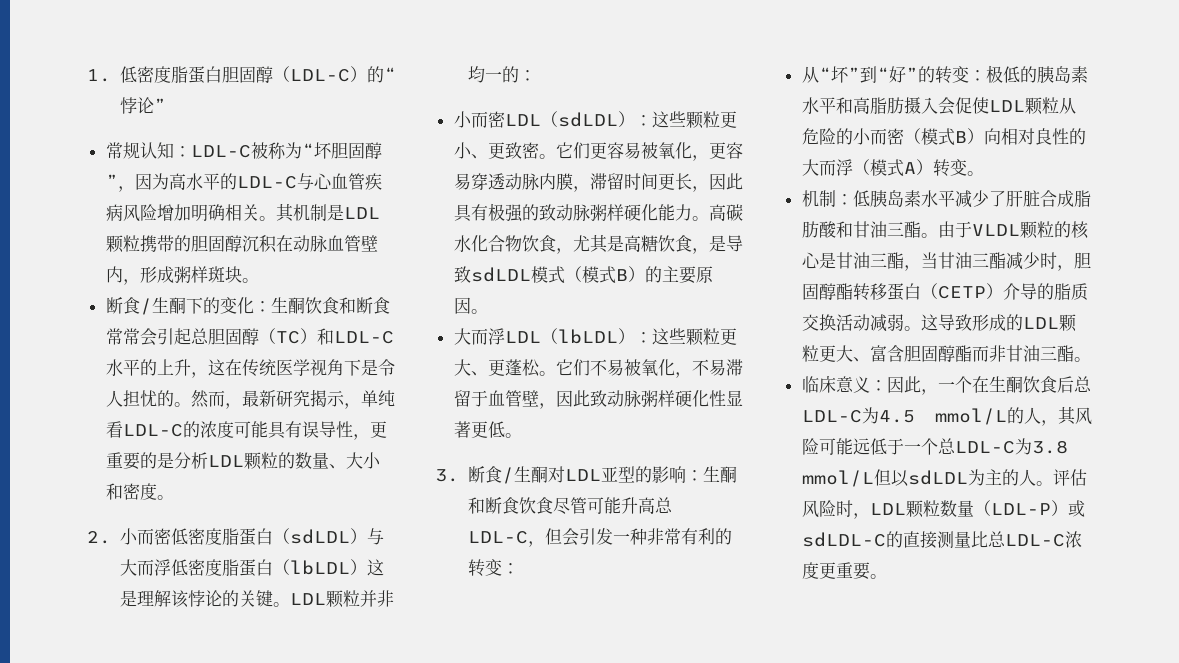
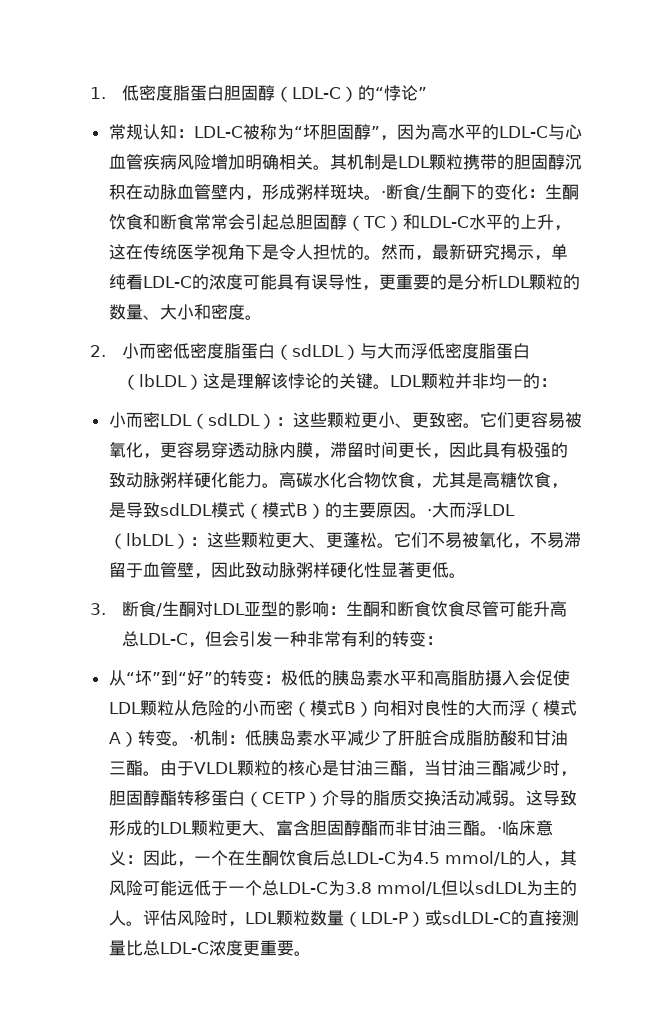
- 其机制是LDL颗粒携带的胆固醇沉积在动脉血管壁内，形成粥样斑块。
- 断食/生酮下的变化：生酮饮食和断食常常会引起总胆固醇（TC）和LDL-C水平的上升，这在传统医学视角下是令人担忧的。
+ 其机制是LDL颗粒携带的胆固醇沉积在动脉血管壁内，形成粥样斑块。·断食/生酮下的变化：生酮饮食和断食常常会引起总胆固醇（TC）和LDL-C水平的上升，这在传统医学视角下是令人担忧的。
- 高碳水化合物饮食，尤其是高糖饮食，是导致sdLDL模式（模式B）的主要原因。
- 大而浮LDL（lbLDL）：这些颗粒更大、更蓬松。
+ 高碳水化合物饮食，尤其是高糖饮食，是导致sdLDL模式（模式B）的主要原因。·大而浮LDL（lbLDL）：这些颗粒更大、更蓬松。
- 从“坏”到“好”的转变：极低的胰岛素水平和高脂肪摄入会促使LDL颗粒从危险的小而密（模式B）向相对良性的大而浮（模式A）转变。
- 机制：低胰岛素水平减少了肝脏合成脂肪酸和甘油三酯。
+ 从“坏”到“好”的转变：极低的胰岛素水平和高脂肪摄入会促使LDL颗粒从危险的小而密（模式B）向相对良性的大而浮（模式A）转变。·机制：低胰岛素水平减少了肝脏合成脂肪酸和甘油三酯。
- 这导致形成的LDL颗粒更大、富含胆固醇酯而非甘油三酯。
- 临床意义：因此，一个在生酮饮食后总LDL-C为4.5 mmol/L的人，其风险可能远低于一个总LDL-C为3.8 mmol/L但以sdLDL为主的人。
+ 这导致形成的LDL颗粒更大、富含胆固醇酯而非甘油三酯。·临床意义：因此，一个在生酮饮食后总LDL-C为4.5 mmol/L的人，其风险可能远低于一个总LDL-C为3.8 mmol/L但以sdLDL为主的人。

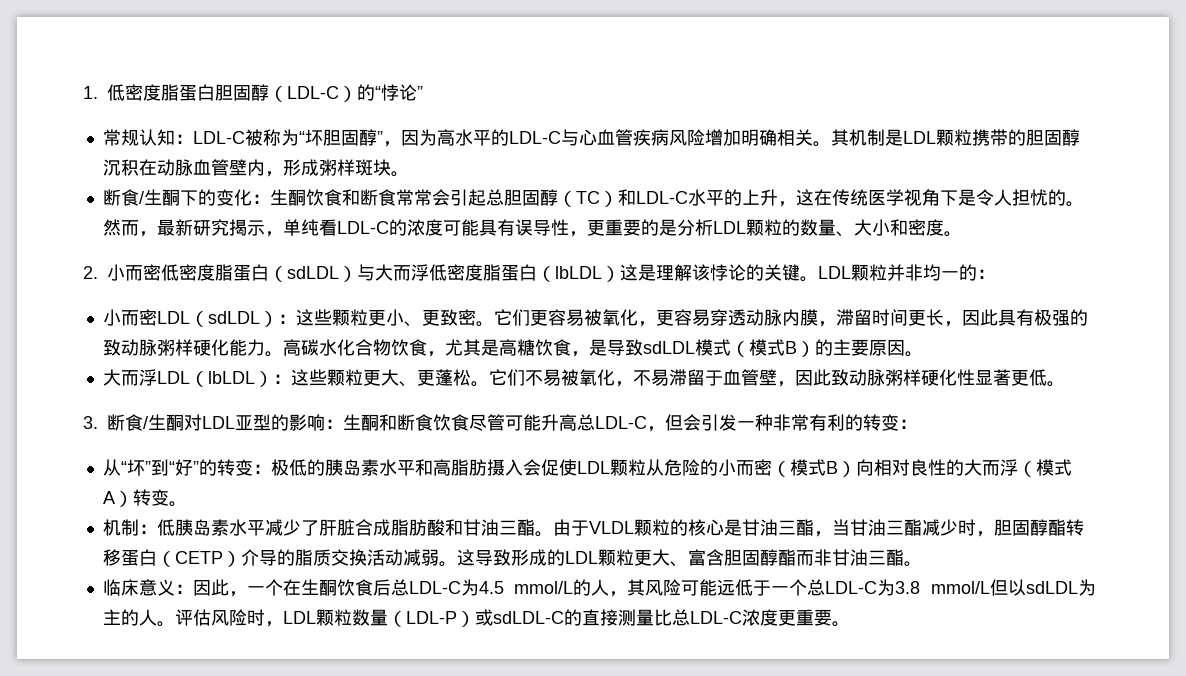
- 其机制是LDL颗粒携带的胆固醇沉积在动脉血管壁内，形成粥样斑块。·断食/生酮下的变化：生酮饮食和断食常常会引起总胆固醇（TC）和LDL-C水平的上升，这在传统医学视角下是令人担忧的。
+ 其机制是LDL颗粒携带的胆固醇沉积在动脉血管壁内，形成粥样斑块。
+ 断食/生酮下的变化：生酮饮食和断食常常会引起总胆固醇（TC）和LDL-C水平的上升，这在传统医学视角下是令人担忧的。
- 高碳水化合物饮食，尤其是高糖饮食，是导致sdLDL模式（模式B）的主要原因。·大而浮LDL（lbLDL）：这些颗粒更大、更蓬松。
+ 高碳水化合物饮食，尤其是高糖饮食，是导致sdLDL模式（模式B）的主要原因。
+ 大而浮LDL（lbLDL）：这些颗粒更大、更蓬松。
- 从“坏”到“好”的转变：极低的胰岛素水平和高脂肪摄入会促使LDL颗粒从危险的小而密（模式B）向相对良性的大而浮（模式A）转变。·机制：低胰岛素水平减少了肝脏合成脂肪酸和甘油三酯。
+ 从“坏”到“好”的转变：极低的胰岛素水平和高脂肪摄入会促使LDL颗粒从危险的小而密（模式B）向相对良性的大而浮（模式A）转变。
+ 机制：低胰岛素水平减少了肝脏合成脂肪酸和甘油三酯。
- 这导致形成的LDL颗粒更大、富含胆固醇酯而非甘油三酯。·临床意义：因此，一个在生酮饮食后总LDL-C为4.5 mmol/L的人，其风险可能远低于一个总LDL-C为3.8 mmol/L但以sdLDL为主的人。
+ 这导致形成的LDL颗粒更大、富含胆固醇酯而非甘油三酯。
+ 临床意义：因此，一个在生酮饮食后总LDL-C为4.5 mmol/L的人，其风险可能远低于一个总LDL-C为3.8 mmol/L但以sdLDL为主的人。

